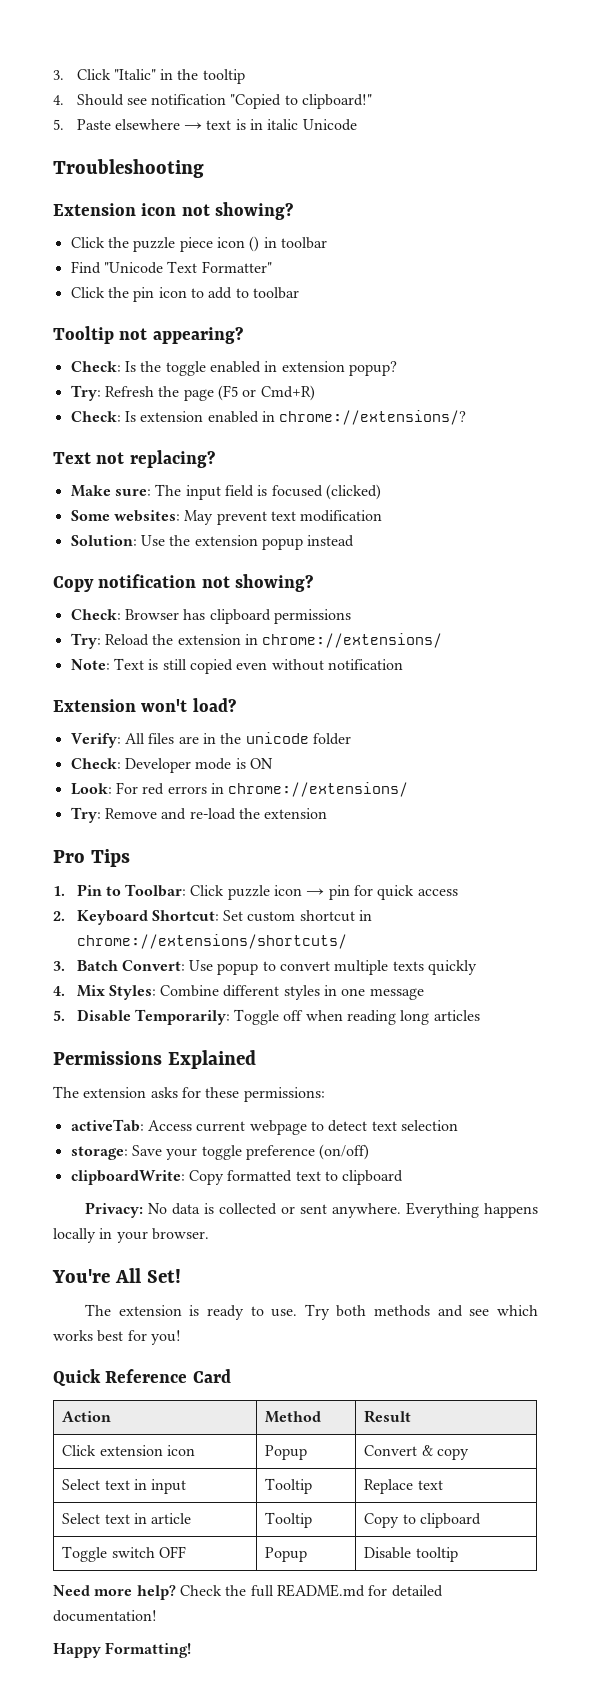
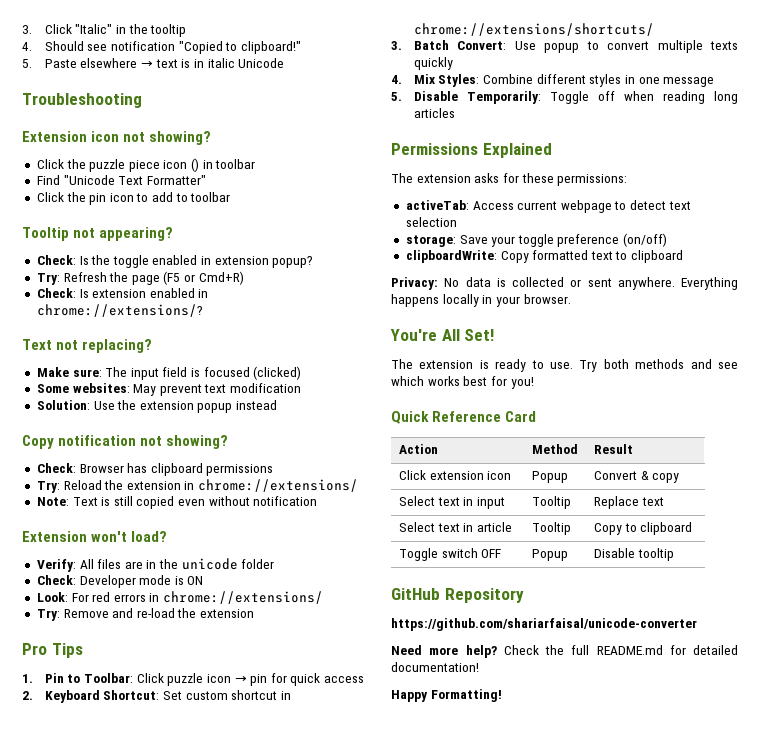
+ GitHub Repository
+ https://github.com/shariarfaisal/unicode-converter

